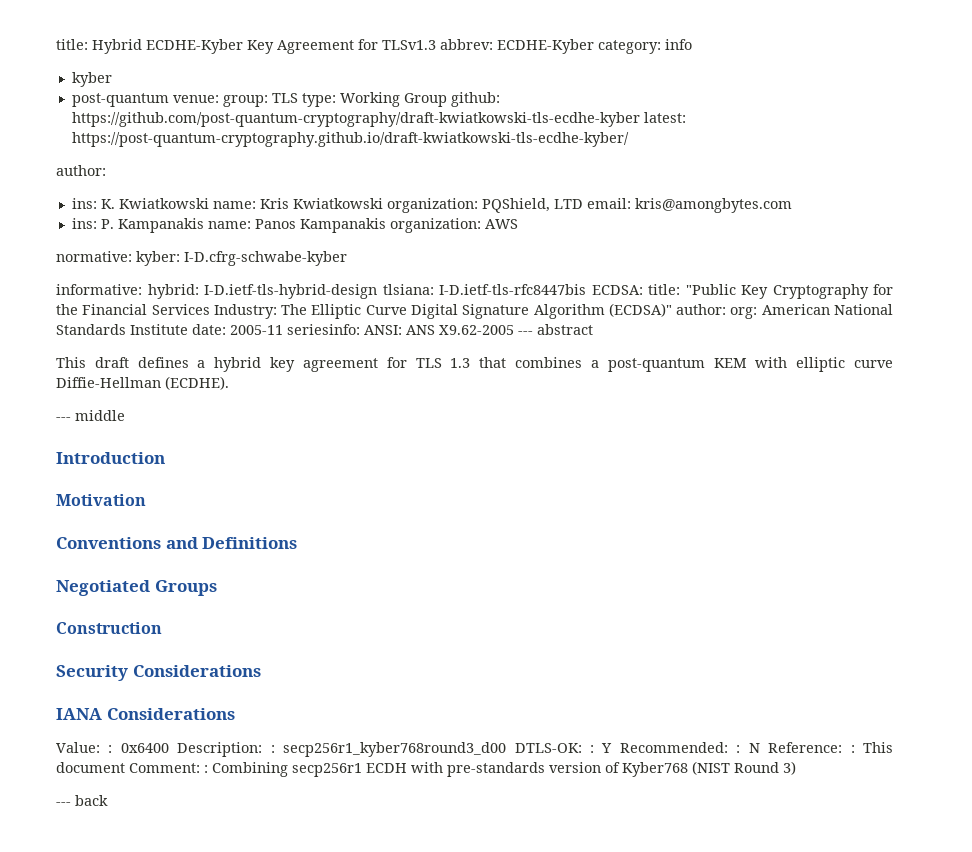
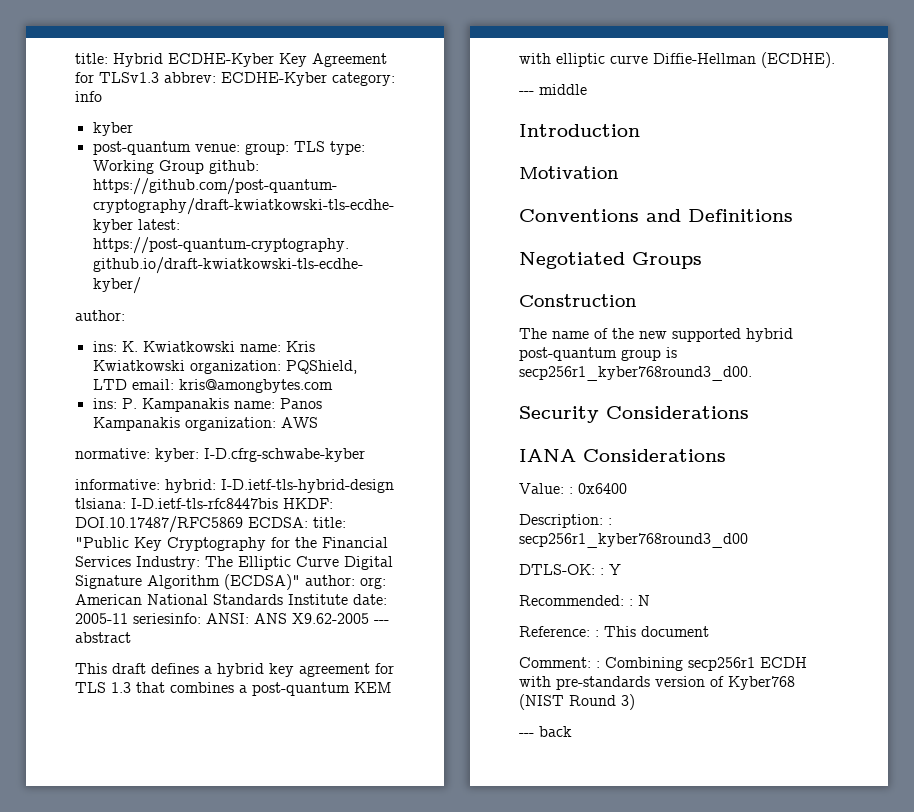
- informative: hybrid: I-D.ietf-tls-hybrid-design tlsiana: I-D.ietf-tls-rfc8447bis ECDSA: title: "Public Key Cryptography for the Financial Services Industry: The Elliptic Curve Digital Signature Algorithm (ECDSA)" author: org: American National Standards Institute date: 2005-11 seriesinfo: ANSI: ANS X9.62-2005 --- abstract
+ informative: hybrid: I-D.ietf-tls-hybrid-design tlsiana: I-D.ietf-tls-rfc8447bis HKDF: DOI.10.17487/RFC5869 ECDSA: title: "Public Key Cryptography for the Financial Services Industry: The Elliptic Curve Digital Signature Algorithm (ECDSA)" author: org: American National Standards Institute date: 2005-11 seriesinfo: ANSI: ANS X9.62-2005 --- abstract
+ The name of the new supported hybrid post-quantum group is secp256r1_kyber768round3_d00.
- Value: : 0x6400 Description: : secp256r1_kyber768round3_d00 DTLS-OK: : Y Recommended: : N Reference: : This document Comment: : Combining secp256r1 ECDH with pre-standards version of Kyber768 (NIST Round 3)
+ Value: : 0x6400
+ Description: : secp256r1_kyber768round3_d00
+ DTLS-OK: : Y
+ Recommended: : N
+ Reference: : This document
+ Comment: : Combining secp256r1 ECDH with pre-standards version of Kyber768 (NIST Round 3)

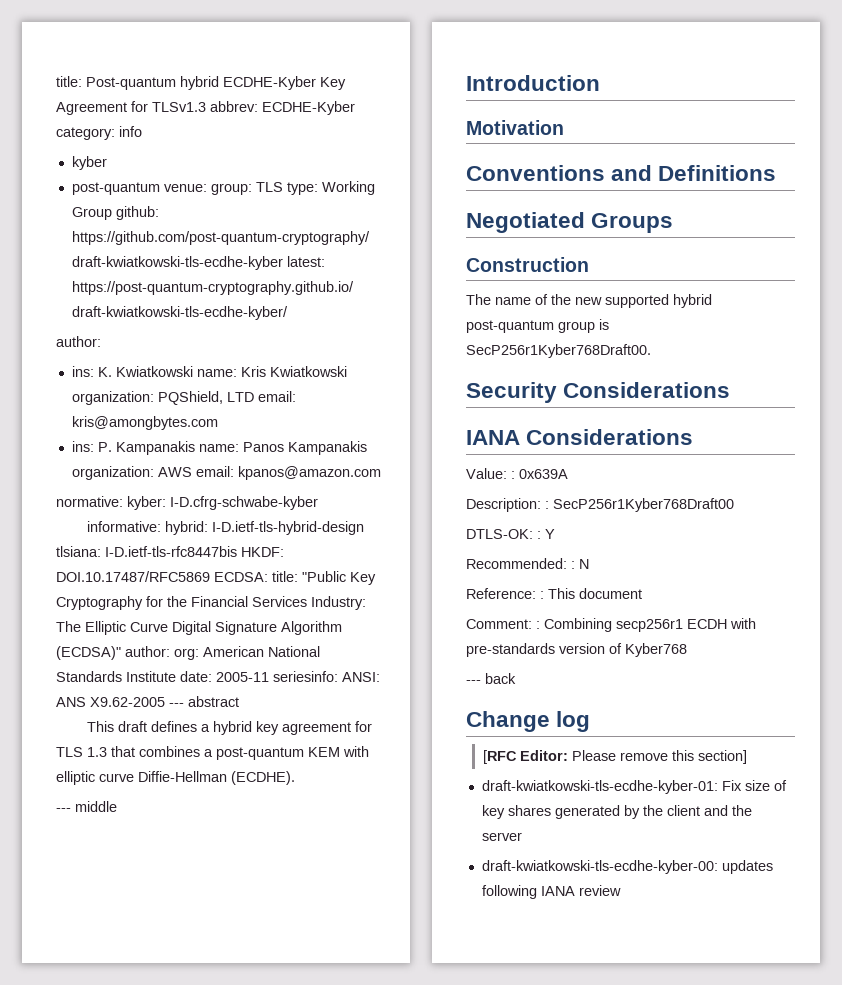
- title: Hybrid ECDHE-Kyber Key Agreement for TLSv1.3 abbrev: ECDHE-Kyber category: info
+ title: Post-quantum hybrid ECDHE-Kyber Key Agreement for TLSv1.3 abbrev: ECDHE-Kyber category: info
- ins: P. Kampanakis name: Panos Kampanakis organization: AWS
+ ins: P. Kampanakis name: Panos Kampanakis organization: AWS email: kpanos@amazon.com
- The name of the new supported hybrid post-quantum group is secp256r1_kyber768round3_d00.
+ The name of the new supported hybrid post-quantum group is SecP256r1Kyber768Draft00.
- Value: : 0x6400
+ Value: : 0x639A
- Description: : secp256r1_kyber768round3_d00
+ Description: : SecP256r1Kyber768Draft00
- Comment: : Combining secp256r1 ECDH with pre-standards version of Kyber768 (NIST Round 3)
+ Comment: : Combining secp256r1 ECDH with pre-standards version of Kyber768
+ Change log
+ [RFC Editor: Please remove this section]
+ draft-kwiatkowski-tls-ecdhe-kyber-01: Fix size of key shares generated by the client and the server
+ draft-kwiatkowski-tls-ecdhe-kyber-00: updates following IANA review

